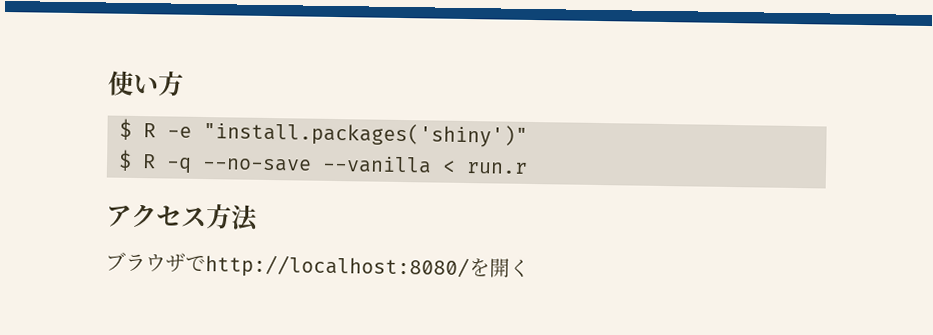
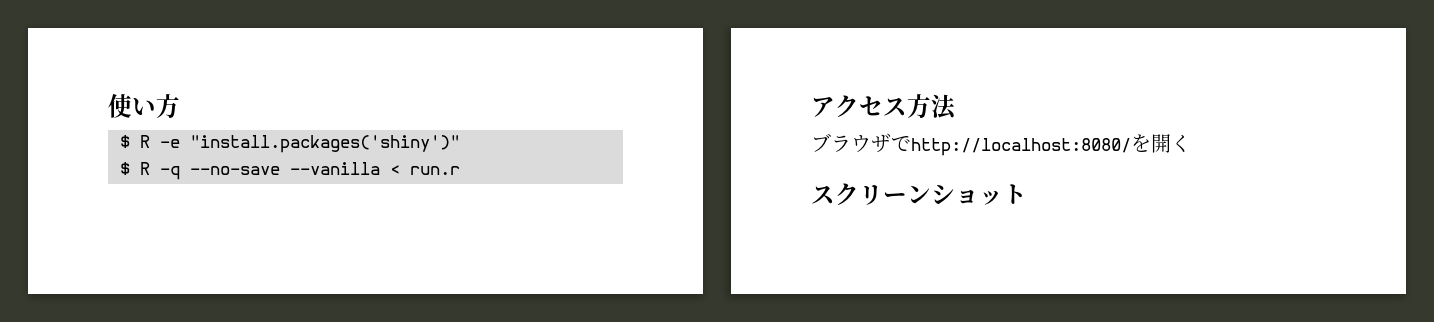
+ スクリーンショット

